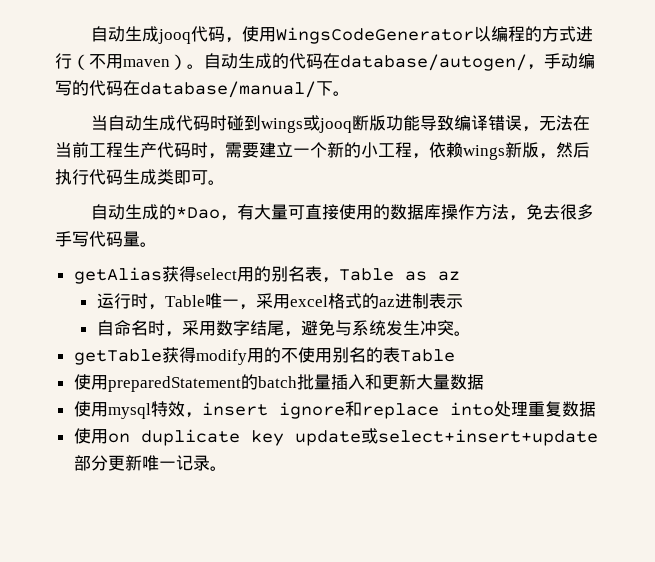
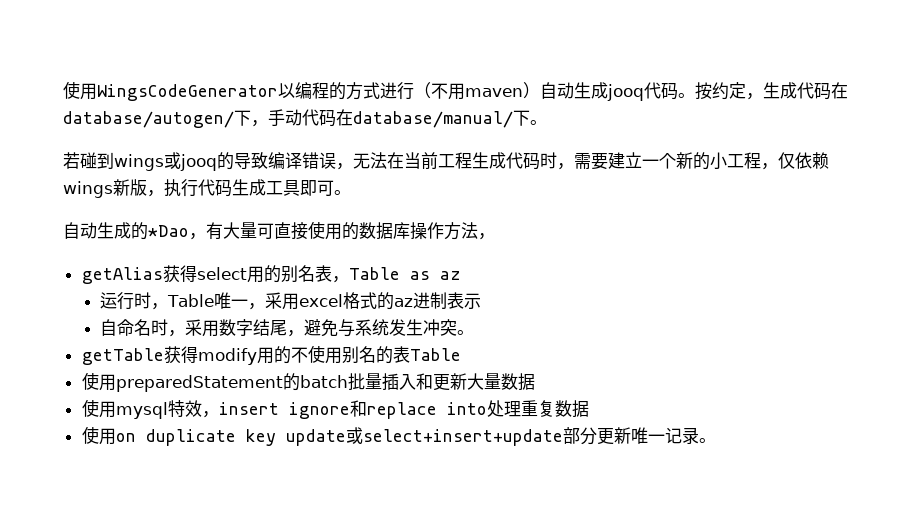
- 自动生成jooq代码，使用WingsCodeGenerator以编程的方式进行（不用maven）。自动生成的代码在database/autogen/，手动编写的代码在database/manual/下。
+ 使用WingsCodeGenerator以编程的方式进行（不用maven）自动生成jooq代码。按约定，生成代码在database/autogen/下，手动代码在database/manual/下。
- 当自动生成代码时碰到wings或jooq断版功能导致编译错误，无法在当前工程生产代码时，需要建立一个新的小工程，依赖wings新版，然后执行代码生成类即可。
+ 若碰到wings或jooq的导致编译错误，无法在当前工程生成代码时，需要建立一个新的小工程，仅依赖wings新版，执行代码生成工具即可。
- 自动生成的*Dao，有大量可直接使用的数据库操作方法，免去很多手写代码量。
+ 自动生成的*Dao，有大量可直接使用的数据库操作方法，

